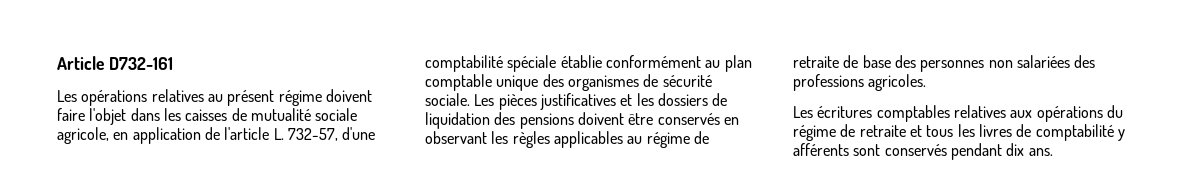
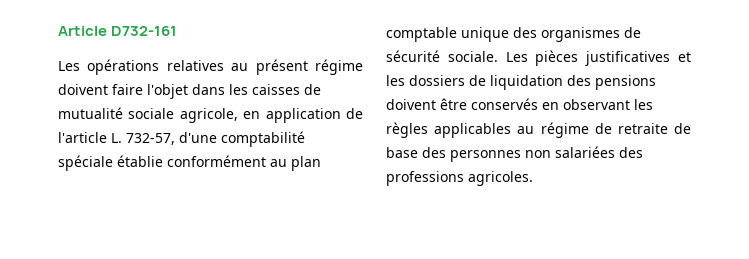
- Les écritures comptables relatives aux opérations du régime de retraite et tous les livres de comptabilité y afférents sont conservés pendant dix ans.

